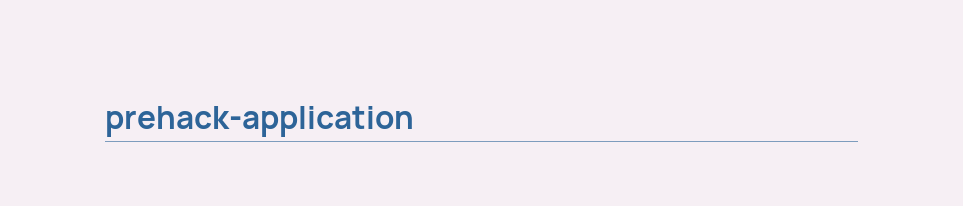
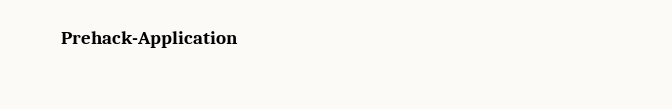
- prehack-application
+ Prehack-Application

